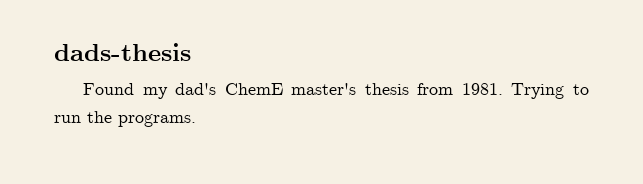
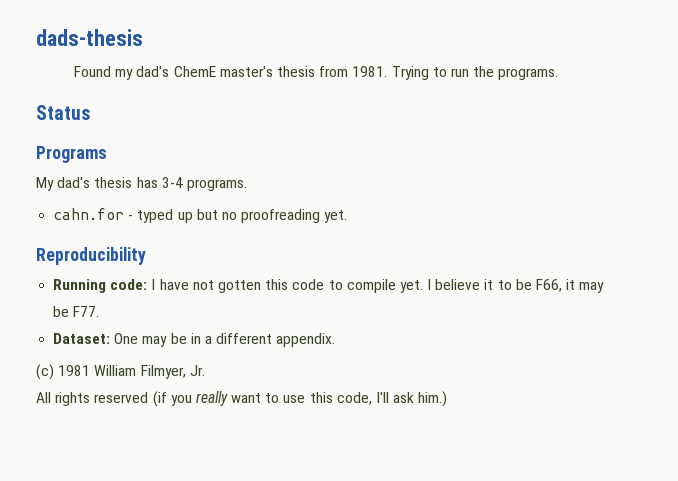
+ Status
+ Programs
+ My dad's thesis has 3-4 programs.
+ cahn.for - typed up but no proofreading yet.
+ Reproducibility
+ Running code: I have not gotten this code to compile yet. I believe it to be F66, it may be F77.
+ Dataset: One may be in a different appendix.
+ (c) 1981 William Filmyer, Jr.
+ All rights reserved (if you really want to use this code, I'll ask him.)

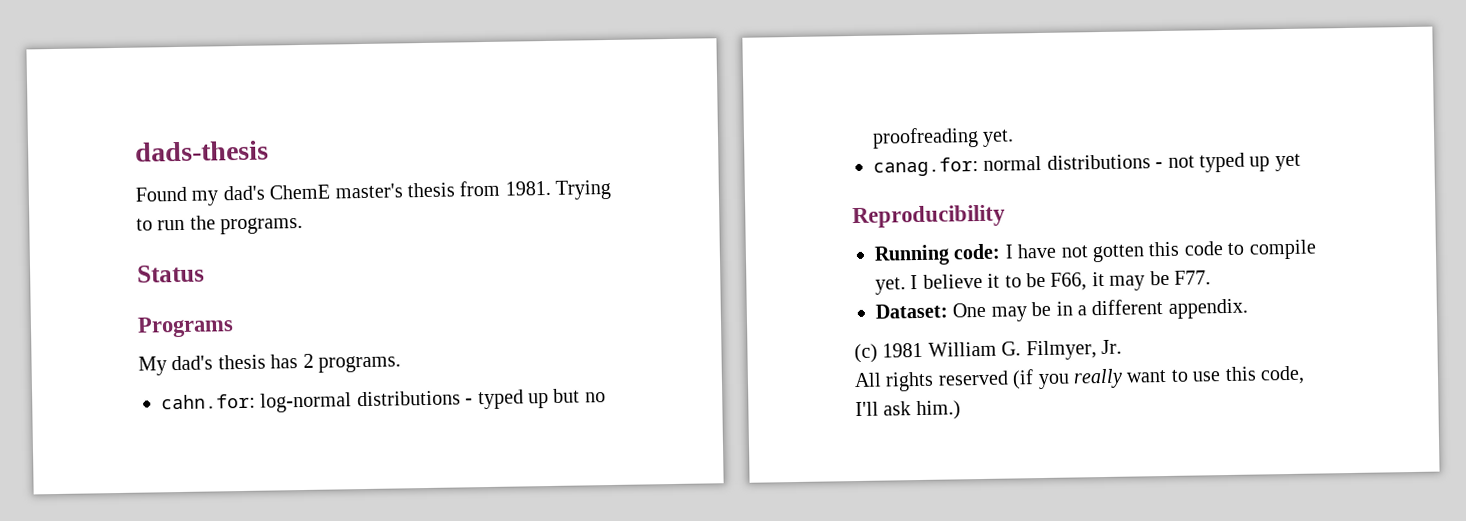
- My dad's thesis has 3-4 programs.
- cahn.for - typed up but no proofreading yet.
+ My dad's thesis has 2 programs.
+ cahn.for: log-normal distributions - typed up but no proofreading yet.
+ canag.for: normal distributions - not typed up yet
- (c) 1981 William Filmyer, Jr.
+ (c) 1981 William G. Filmyer, Jr.

